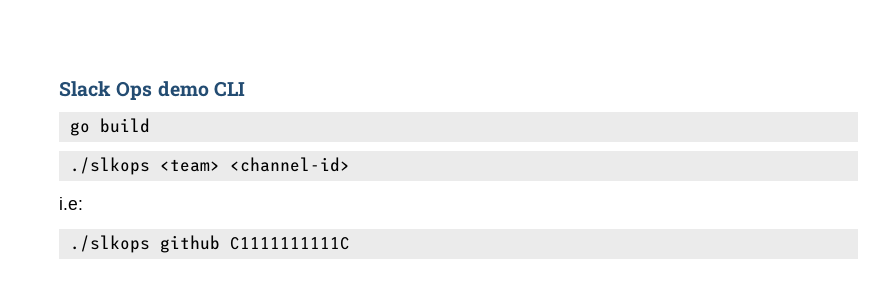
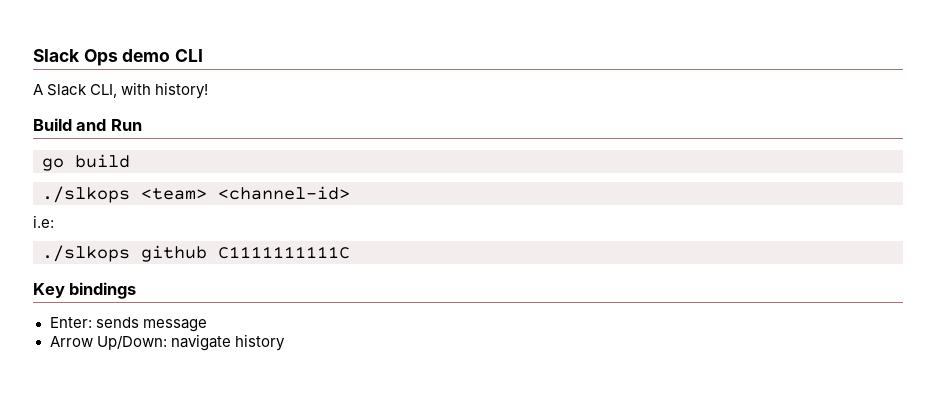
+ A Slack CLI, with history!
+ Build and Run
+ Key bindings
+ Enter: sends message
+ Arrow Up/Down: navigate history

